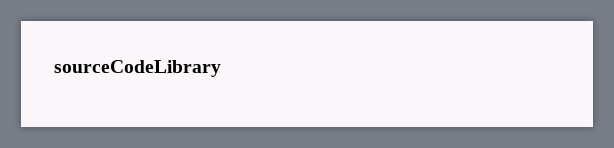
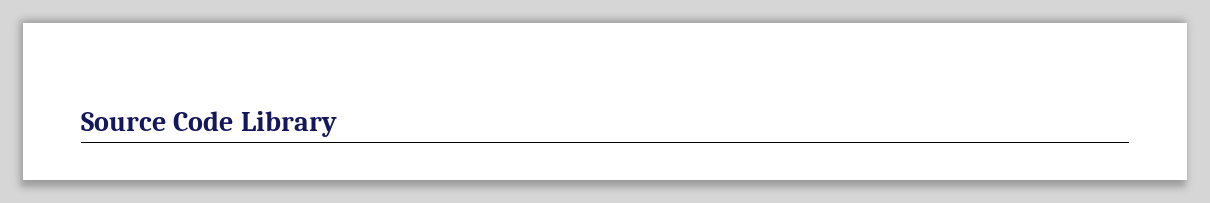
- sourceCodeLibrary
+ Source Code Library

